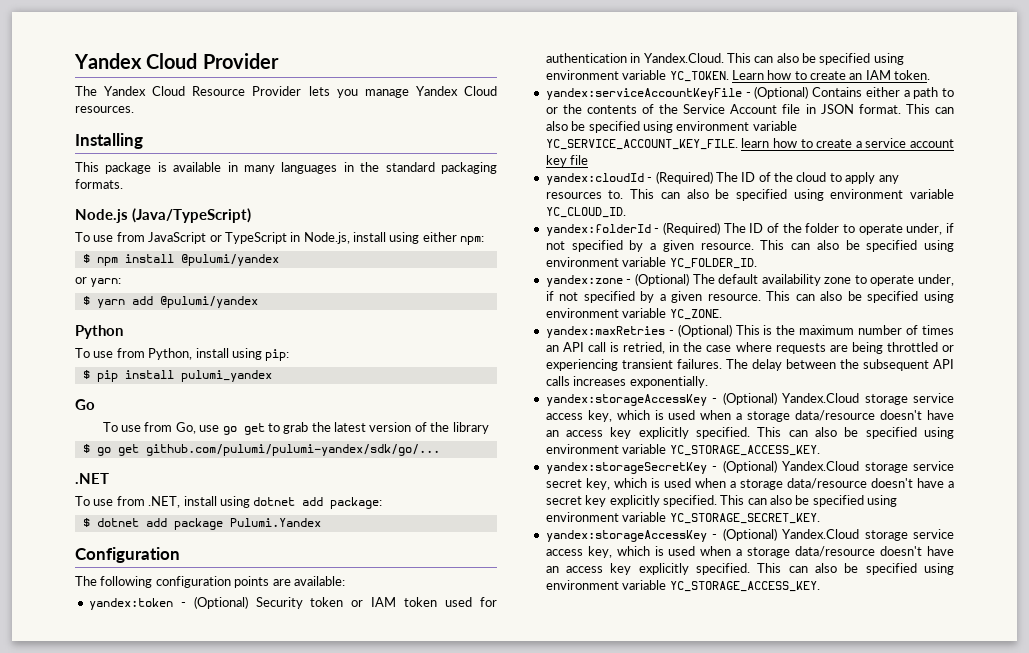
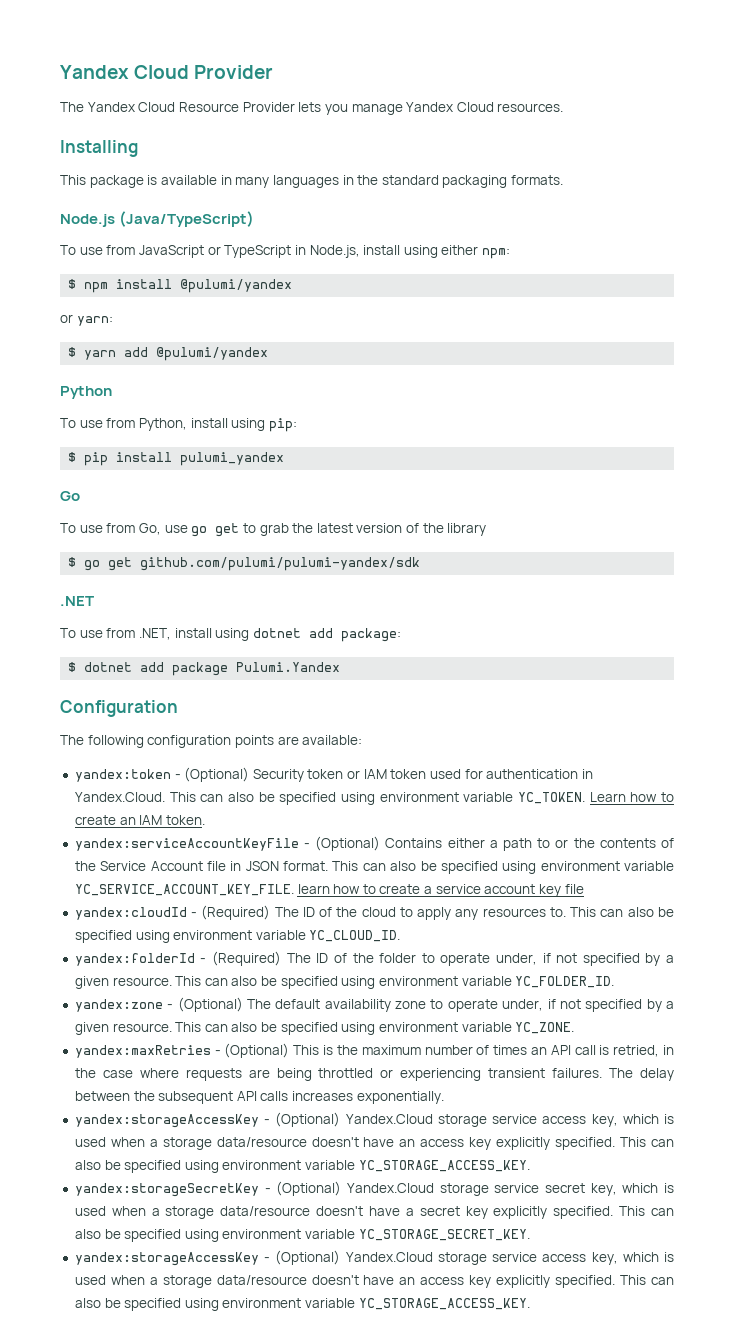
- $ go get github.com/pulumi/pulumi-yandex/sdk/go/...
+ $ go get github.com/pulumi/pulumi-yandex/sdk

